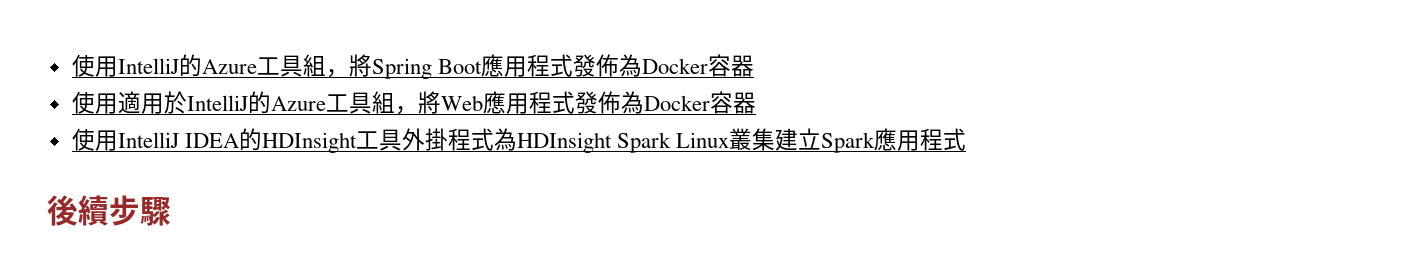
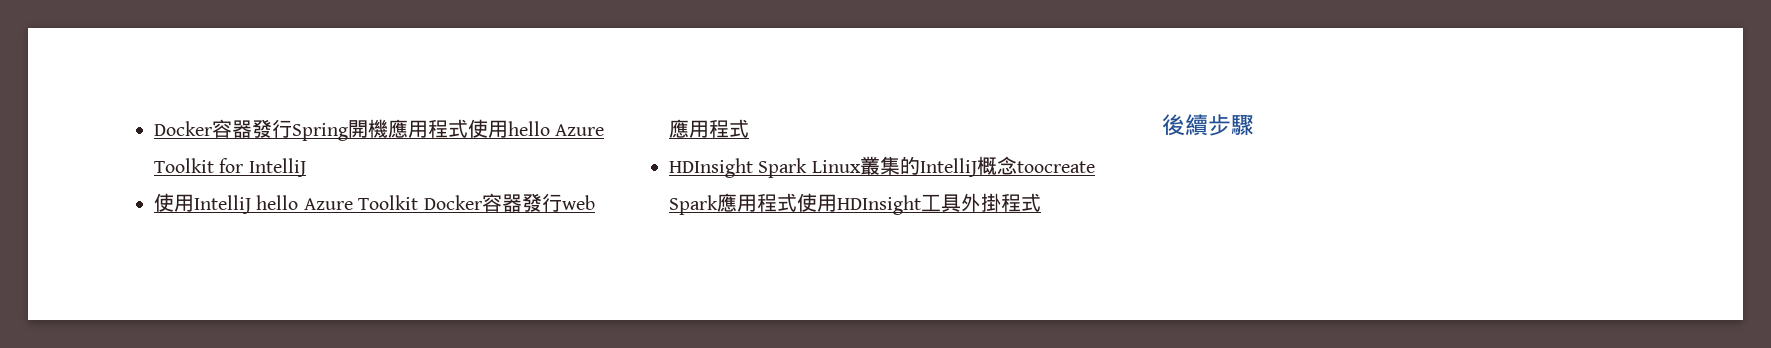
- 使用IntelliJ的Azure工具組，將Spring Boot應用程式發佈為Docker容器
- 使用適用於IntelliJ的Azure工具組，將Web應用程式發佈為Docker容器
- 使用IntelliJ IDEA的HDInsight工具外掛程式為HDInsight Spark Linux叢集建立Spark應用程式
+ Docker容器發行Spring開機應用程式使用hello Azure Toolkit for IntelliJ
+ 使用IntelliJ hello Azure Toolkit Docker容器發行web應用程式
+ HDInsight Spark Linux叢集的IntelliJ概念toocreate Spark應用程式使用HDInsight工具外掛程式

